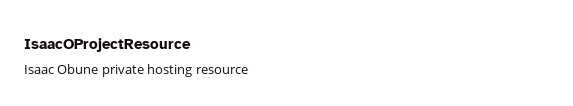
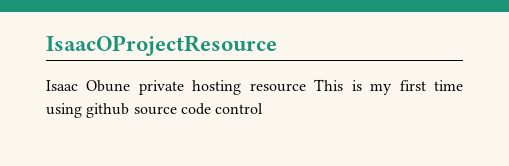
- Isaac Obune private hosting resource
+ Isaac Obune private hosting resource This is my first time using github source code control

